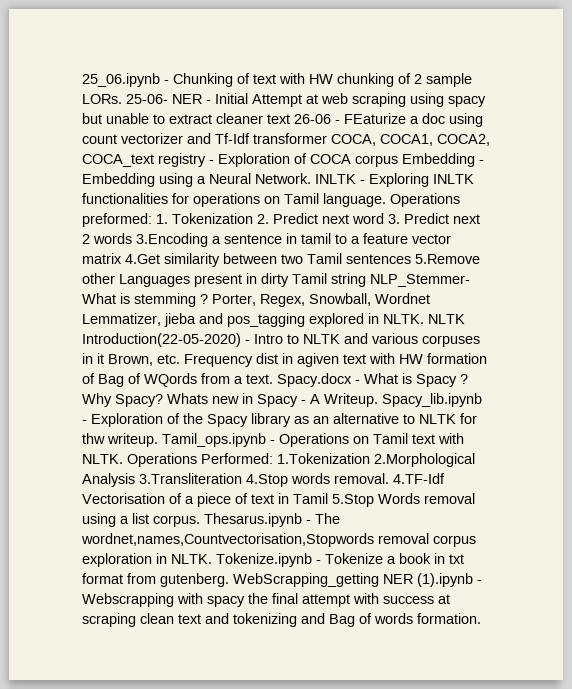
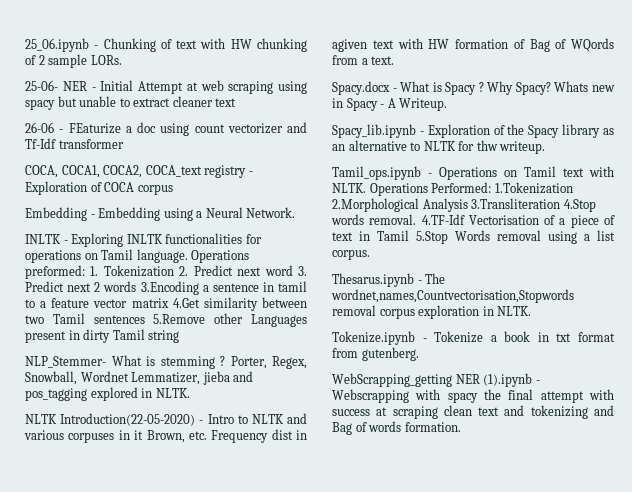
- 25_06.ipynb - Chunking of text with HW chunking of 2 sample LORs. 25-06- NER - Initial Attempt at web scraping using spacy but unable to extract cleaner text 26-06 - FEaturize a doc using count vectorizer and Tf-Idf transformer COCA, COCA1, COCA2, COCA_text registry - Exploration of COCA corpus Embedding - Embedding using a Neural Network. INLTK - Exploring INLTK functionalities for operations on Tamil language.
+ 25_06.ipynb - Chunking of text with HW chunking of 2 sample LORs.
+ 25-06- NER - Initial Attempt at web scraping using spacy but unable to extract cleaner text
+ 26-06 - FEaturize a doc using count vectorizer and Tf-Idf transformer
+ COCA, COCA1, COCA2, COCA_text registry - Exploration of COCA corpus
+ Embedding - Embedding using a Neural Network.
+ INLTK - Exploring INLTK functionalities for operations on Tamil language.
- Operations preformed: 1. Tokenization 2. Predict next word 3. Predict next 2 words 3.Encoding a sentence in tamil to a feature vector matrix 4.Get similarity between two Tamil sentences 5.Remove other Languages present in dirty Tamil string NLP_Stemmer- What is stemming ?
+ Operations preformed: 1. Tokenization 2. Predict next word 3. Predict next 2 words 3.Encoding a sentence in tamil to a feature vector matrix 4.Get similarity between two Tamil sentences 5.Remove other Languages present in dirty Tamil string
+ NLP_Stemmer- What is stemming ?
- Porter, Regex, Snowball, Wordnet Lemmatizer, jieba and pos_tagging explored in NLTK. NLTK Introduction(22-05-2020) - Intro to NLTK and various corpuses in it Brown, etc. Frequency dist in agiven text with HW formation of Bag of WQords from a text. Spacy.docx - What is Spacy ?
+ Porter, Regex, Snowball, Wordnet Lemmatizer, jieba and pos_tagging explored in NLTK.
+ NLTK Introduction(22-05-2020) - Intro to NLTK and various corpuses in it Brown, etc. Frequency dist in agiven text with HW formation of Bag of WQords from a text.
+ Spacy.docx - What is Spacy ?
- Whats new in Spacy - A Writeup. Spacy_lib.ipynb - Exploration of the Spacy library as an alternative to NLTK for thw writeup. Tamil_ops.ipynb - Operations on Tamil text with NLTK.
+ Whats new in Spacy - A Writeup.
+ Spacy_lib.ipynb - Exploration of the Spacy library as an alternative to NLTK for thw writeup.
+ Tamil_ops.ipynb - Operations on Tamil text with NLTK.
- 4.TF-Idf Vectorisation of a piece of text in Tamil 5.Stop Words removal using a list corpus. Thesarus.ipynb - The wordnet,names,Countvectorisation,Stopwords removal corpus exploration in NLTK. Tokenize.ipynb - Tokenize a book in txt format from gutenberg. WebScrapping_getting NER (1).ipynb - Webscrapping with spacy the final attempt with success at scraping clean text and tokenizing and Bag of words formation.
+ 4.TF-Idf Vectorisation of a piece of text in Tamil 5.Stop Words removal using a list corpus.
+ Thesarus.ipynb - The wordnet,names,Countvectorisation,Stopwords removal corpus exploration in NLTK.
+ Tokenize.ipynb - Tokenize a book in txt format from gutenberg.
+ WebScrapping_getting NER (1).ipynb - Webscrapping with spacy the final attempt with success at scraping clean text and tokenizing and Bag of words formation.

